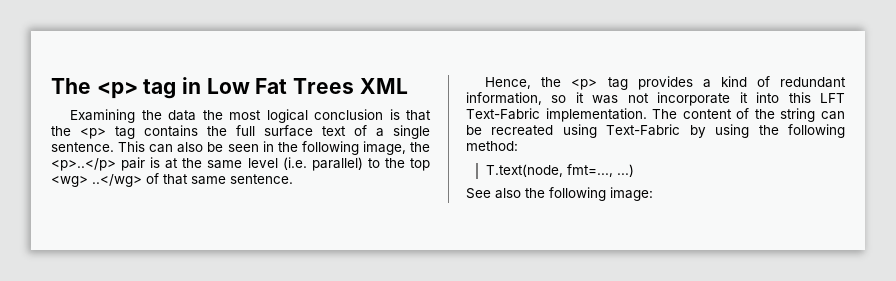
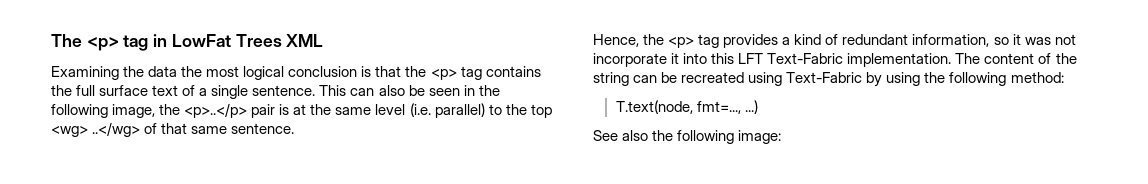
- The <p> tag in Low Fat Trees XML
+ The <p> tag in LowFat Trees XML

